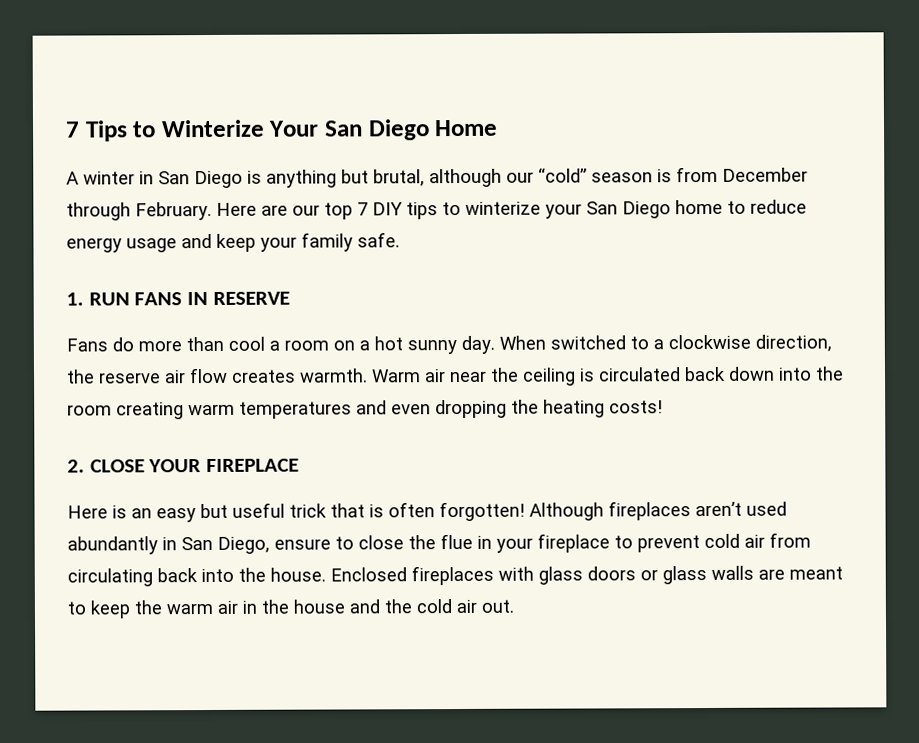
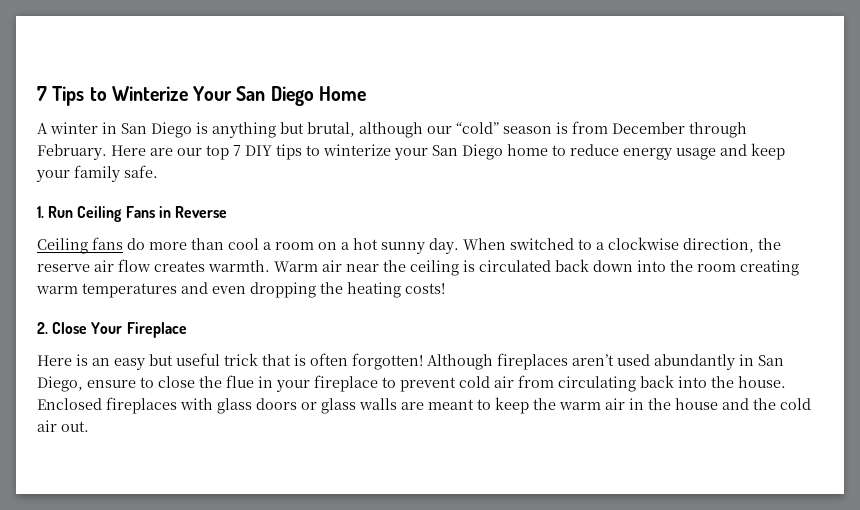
- 1. RUN FANS IN RESERVE
- Fans do more than cool a room on a hot sunny day.
+ 1. Run Ceiling Fans in Reverse
+ Ceiling fans do more than cool a room on a hot sunny day.
- 2. CLOSE YOUR FIREPLACE
+ 2. Close Your Fireplace

